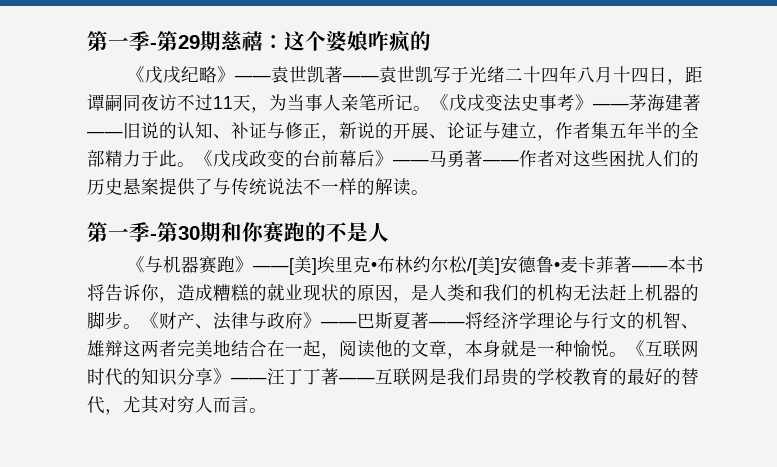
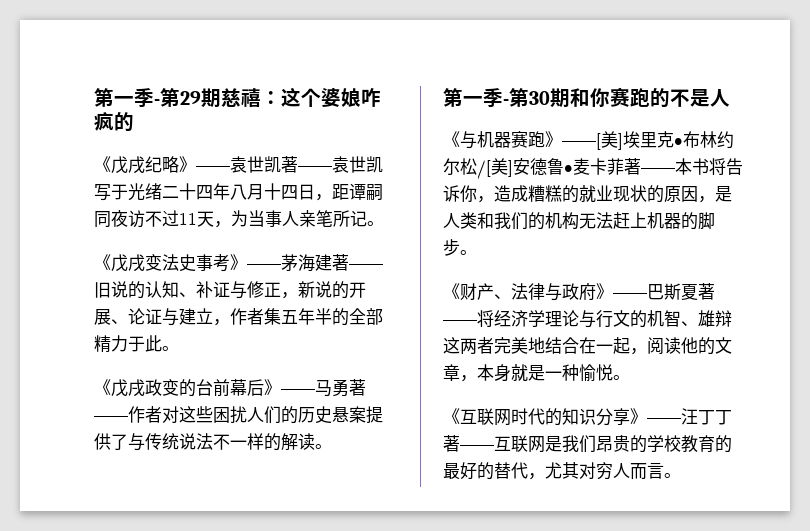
- 《戊戌纪略》——袁世凯著——袁世凯写于光绪二十四年八月十四日，距谭嗣同夜访不过11天，为当事人亲笔所记。《戊戌变法史事考》——茅海建著——旧说的认知、补证与修正，新说的开展、论证与建立，作者集五年半的全部精力于此。《戊戌政变的台前幕后》——马勇著——作者对这些困扰人们的历史悬案提供了与传统说法不一样的解读。
+ 《戊戌纪略》——袁世凯著——袁世凯写于光绪二十四年八月十四日，距谭嗣同夜访不过11天，为当事人亲笔所记。
+ 《戊戌变法史事考》——茅海建著——旧说的认知、补证与修正，新说的开展、论证与建立，作者集五年半的全部精力于此。
+ 《戊戌政变的台前幕后》——马勇著——作者对这些困扰人们的历史悬案提供了与传统说法不一样的解读。
- 《与机器赛跑》——[美]埃里克•布林约尔松/[美]安德鲁•麦卡菲著——本书将告诉你，造成糟糕的就业现状的原因，是人类和我们的机构无法赶上机器的脚步。《财产、法律与政府》——巴斯夏著——将经济学理论与行文的机智、雄辩这两者完美地结合在一起，阅读他的文章，本身就是一种愉悦。《互联网时代的知识分享》——汪丁丁著——互联网是我们昂贵的学校教育的最好的替代，尤其对穷人而言。
+ 《与机器赛跑》——[美]埃里克•布林约尔松/[美]安德鲁•麦卡菲著——本书将告诉你，造成糟糕的就业现状的原因，是人类和我们的机构无法赶上机器的脚步。
+ 《财产、法律与政府》——巴斯夏著——将经济学理论与行文的机智、雄辩这两者完美地结合在一起，阅读他的文章，本身就是一种愉悦。
+ 《互联网时代的知识分享》——汪丁丁著——互联网是我们昂贵的学校教育的最好的替代，尤其对穷人而言。

